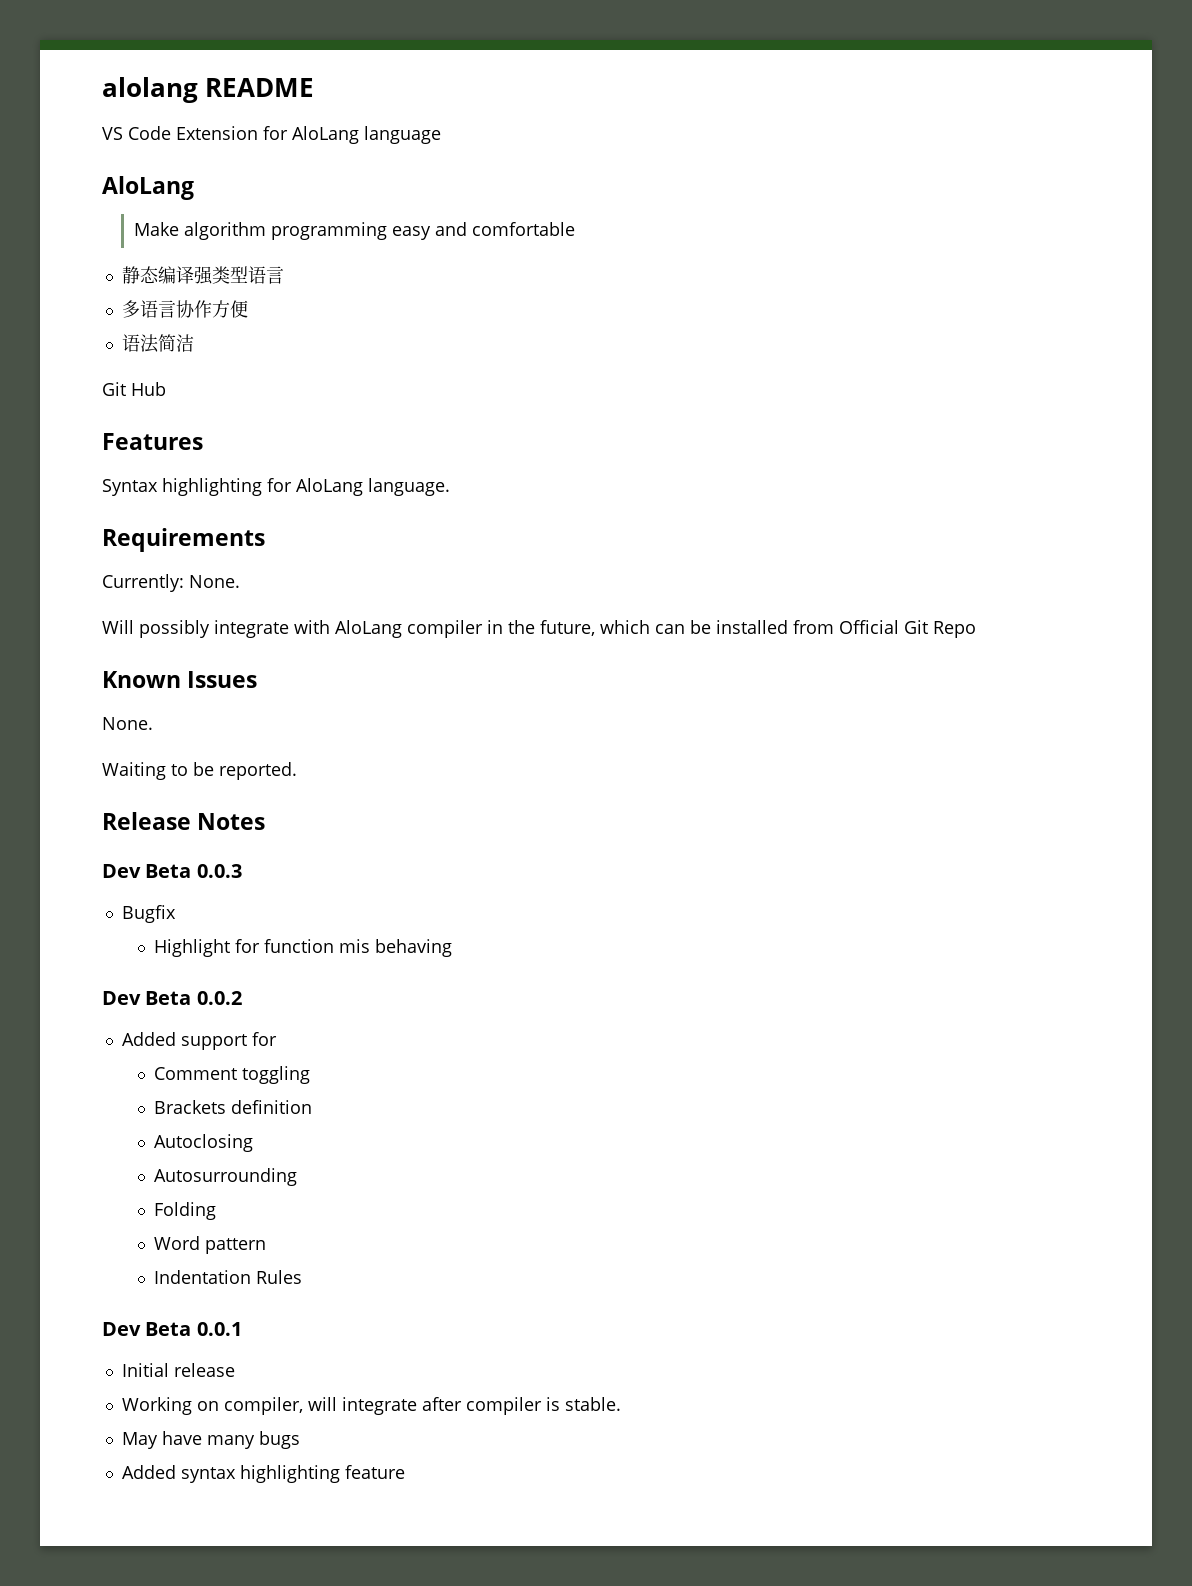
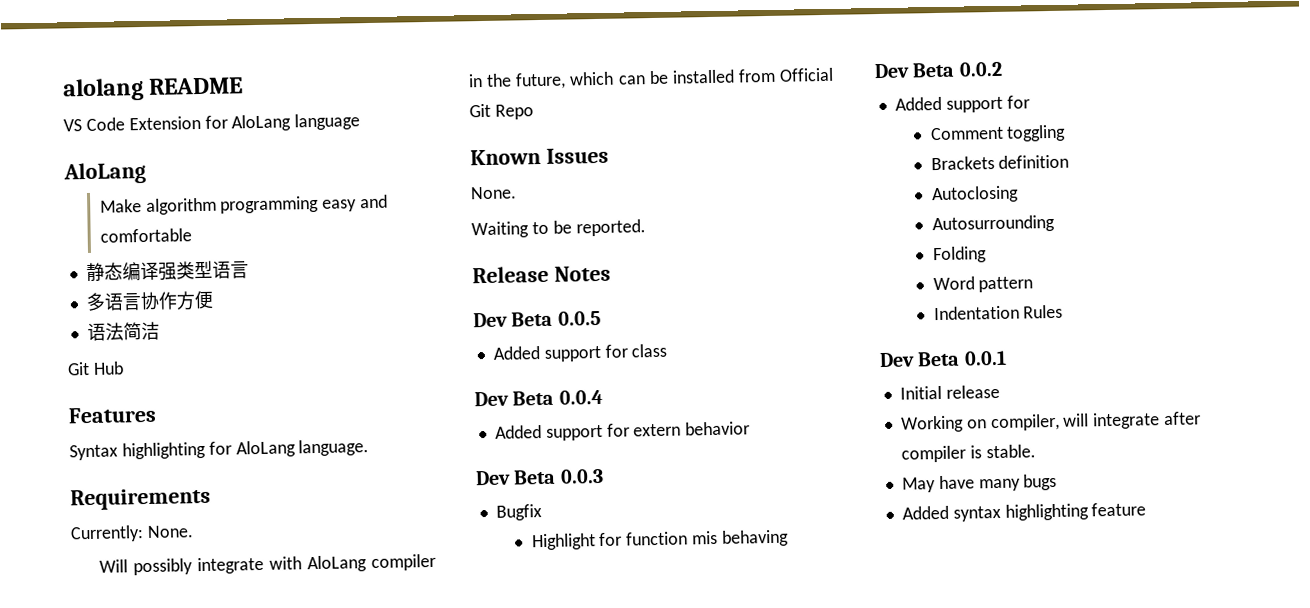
+ Dev Beta 0.0.5
+ Added support for class
+ Dev Beta 0.0.4
+ Added support for extern behavior

